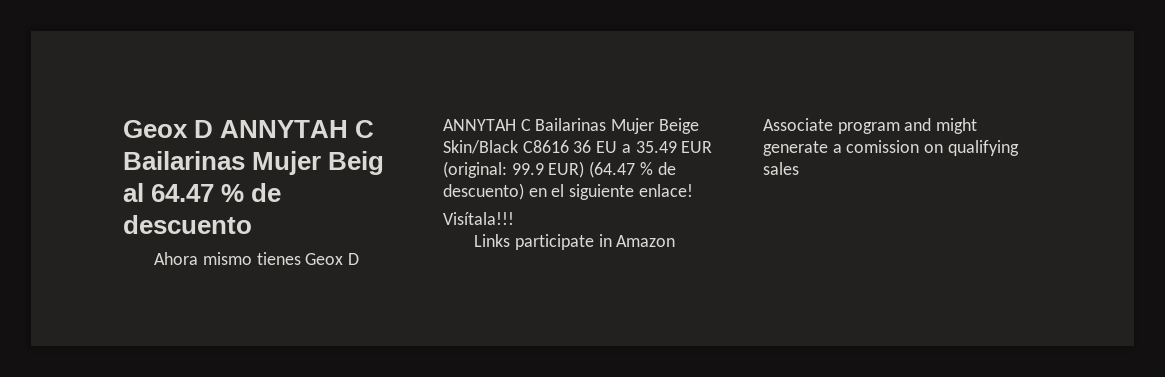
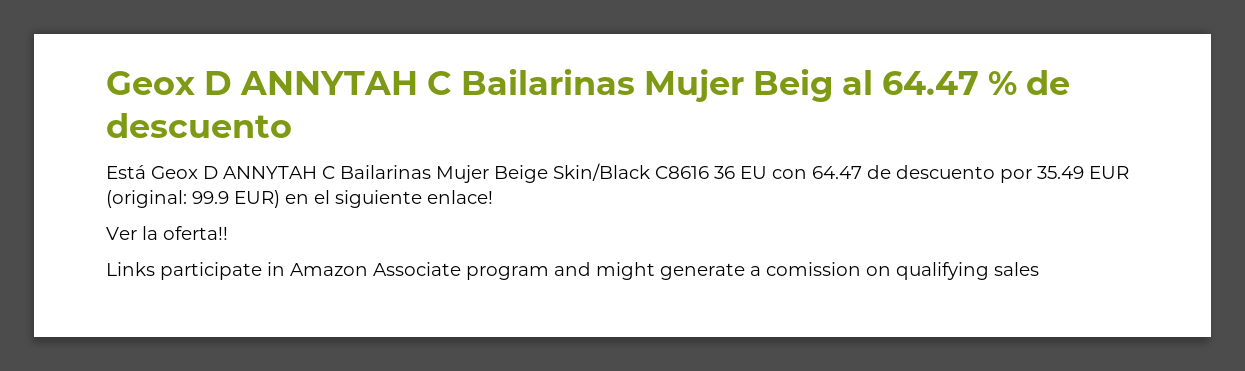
- Ahora mismo tienes Geox D ANNYTAH C Bailarinas Mujer Beige Skin/Black C8616 36 EU a 35.49 EUR (original: 99.9 EUR) (64.47 % de descuento) en el siguiente enlace!
+ Está Geox D ANNYTAH C Bailarinas Mujer Beige Skin/Black C8616 36 EU con 64.47 de descuento por 35.49 EUR (original: 99.9 EUR) en el siguiente enlace!
- Visítala!!!
+ Ver la oferta!!

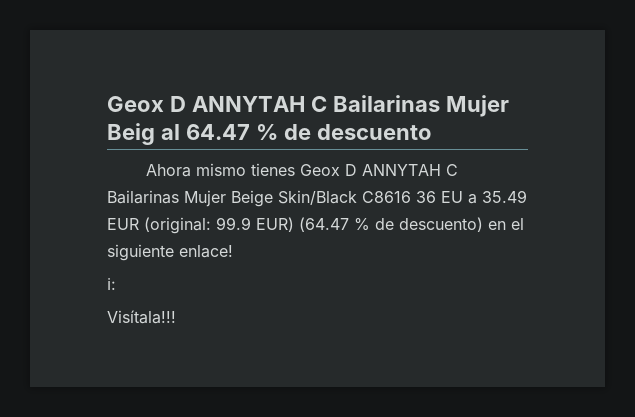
- Está Geox D ANNYTAH C Bailarinas Mujer Beige Skin/Black C8616 36 EU con 64.47 de descuento por 35.49 EUR (original: 99.9 EUR) en el siguiente enlace!
+ Ahora mismo tienes Geox D ANNYTAH C Bailarinas Mujer Beige Skin/Black C8616 36 EU a 35.49 EUR (original: 99.9 EUR) (64.47 % de descuento) en el siguiente enlace!
- Ver la oferta!!
- Links participate in Amazon Associate program and might generate a comission on qualifying sales
+ ℹ:
+ Visítala!!!

